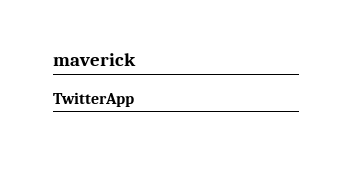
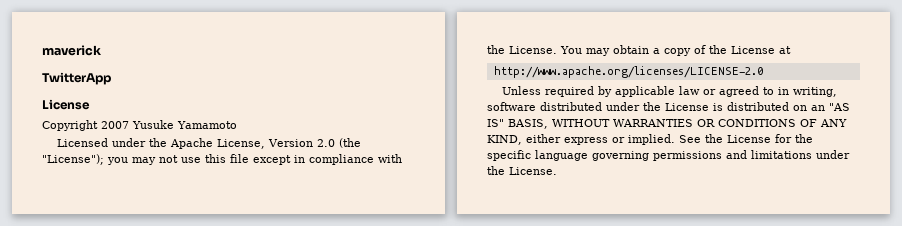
  TwitterApp
+ License
+ Copyright 2007 Yusuke Yamamoto
+ Licensed under the Apache License, Version 2.0 (the "License"); you may not use this file except in compliance with the License. You may obtain a copy of the License at
+ http://www.apache.org/licenses/LICENSE-2.0
+ Unless required by applicable law or agreed to in writing, software distributed under the License is distributed on an "AS IS" BASIS, WITHOUT WARRANTIES OR CONDITIONS OF ANY KIND, either express or implied. See the License for the specific language governing permissions and limitations under the License.

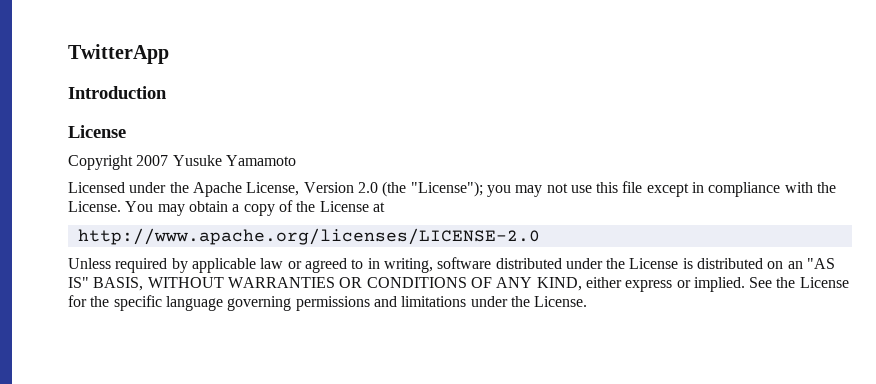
- maverick
  TwitterApp
+ Introduction

